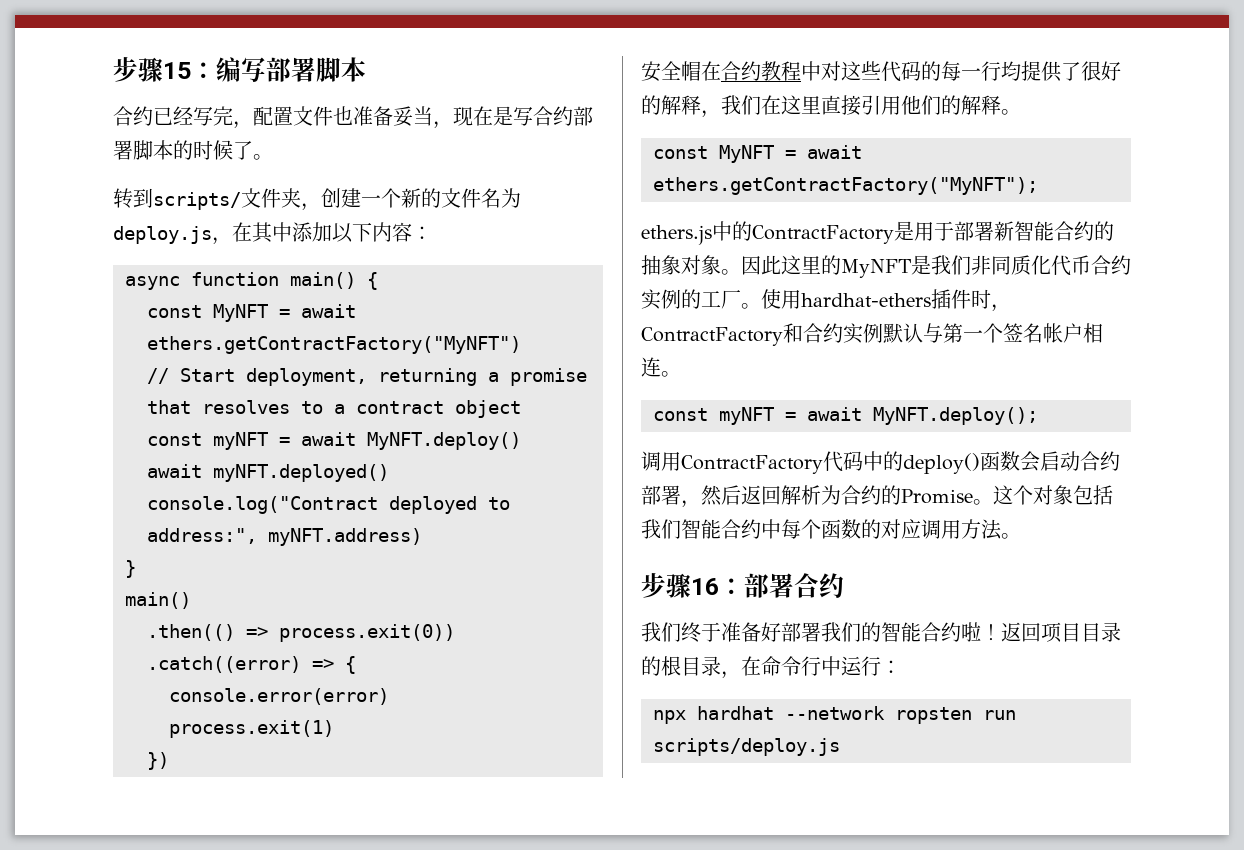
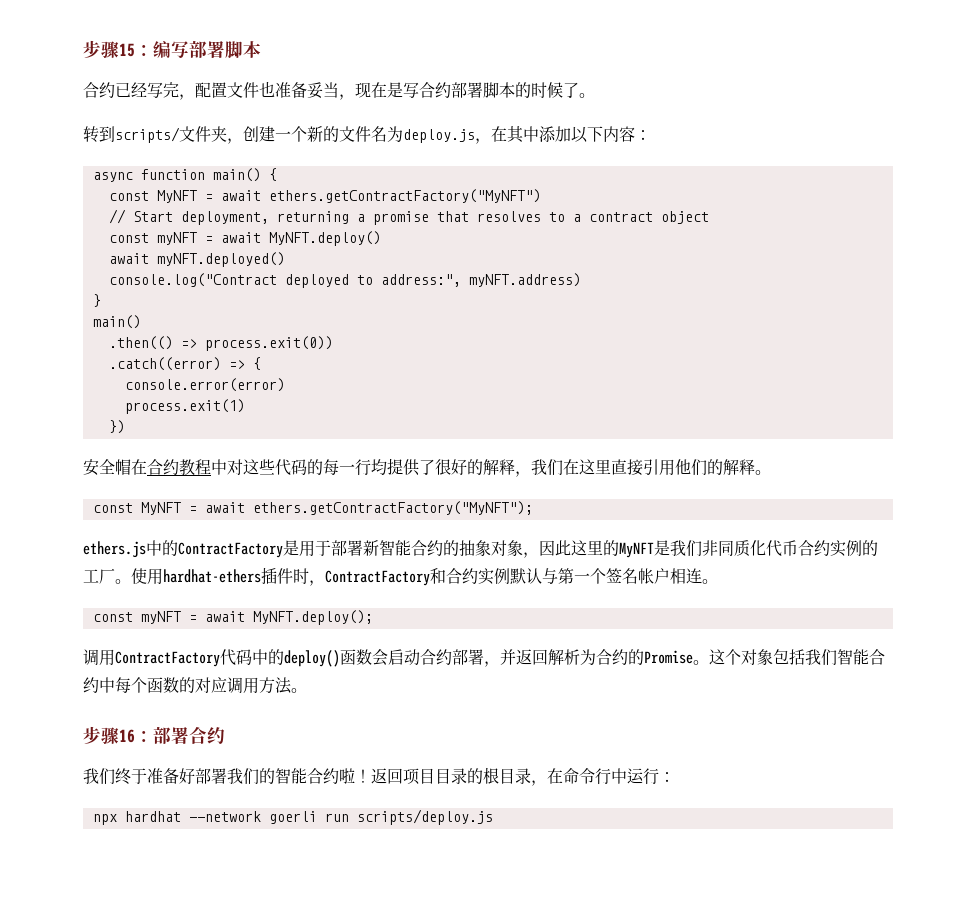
- ethers.js中的ContractFactory是用于部署新智能合约的抽象对象。因此这里的MyNFT是我们非同质化代币合约实例的工厂。
+ ethers.js中的ContractFactory是用于部署新智能合约的抽象对象，因此这里的MyNFT是我们非同质化代币合约实例的工厂。
- 调用ContractFactory代码中的deploy()函数会启动合约部署，然后返回解析为合约的Promise。
+ 调用ContractFactory代码中的deploy()函数会启动合约部署，并返回解析为合约的Promise。
- npx hardhat --network ropsten run scripts/deploy.js
+ npx hardhat --network goerli run scripts/deploy.js

